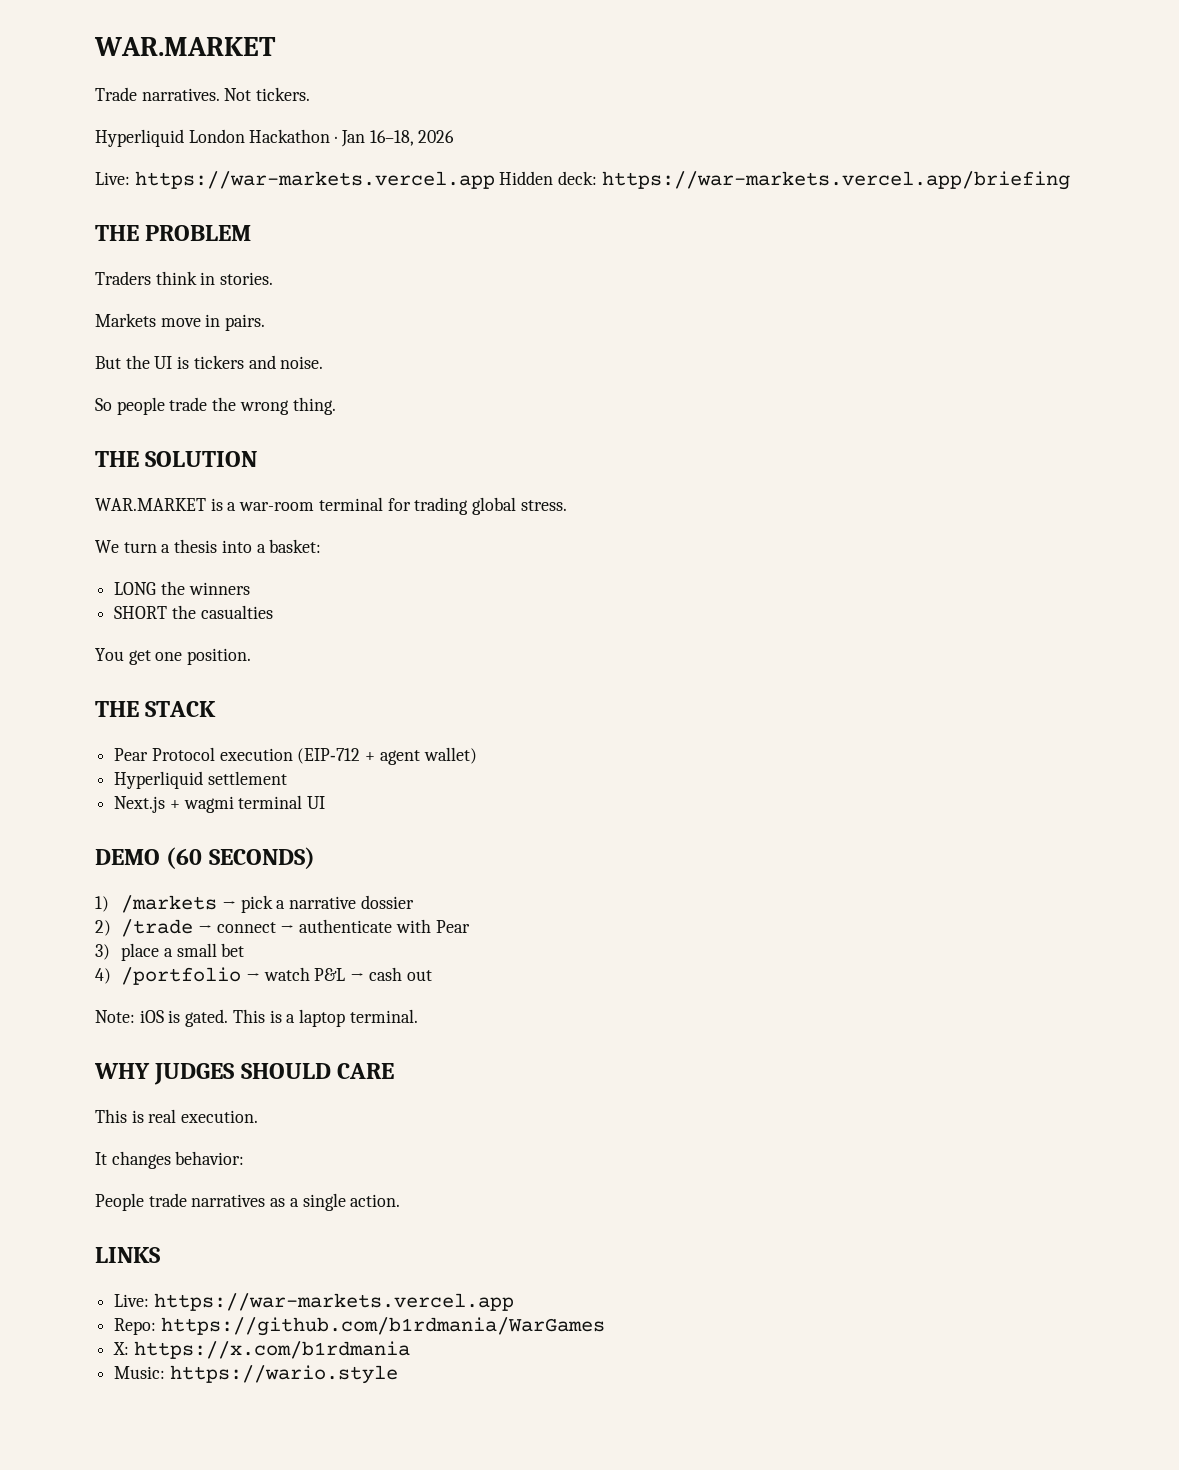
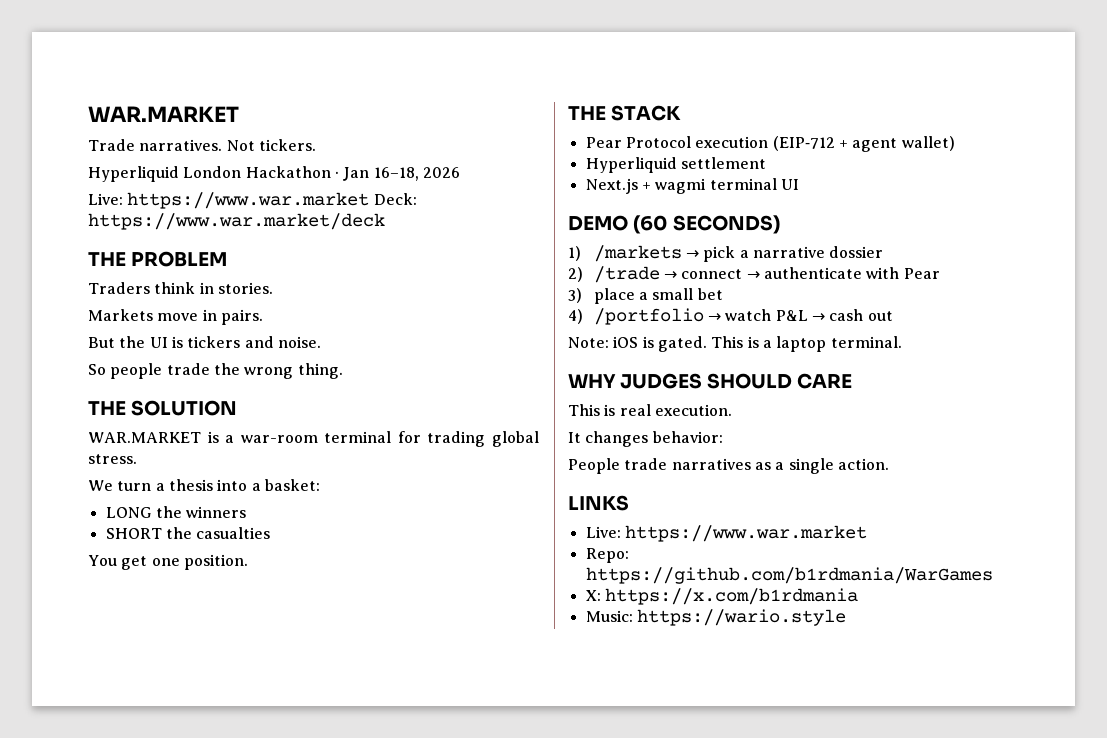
- Live: https://war-markets.vercel.app Hidden deck: https://war-markets.vercel.app/briefing
+ Live: https://www.war.market Deck: https://www.war.market/deck
  LINKS
- Live: https://war-markets.vercel.app
+ Live: https://www.war.market

